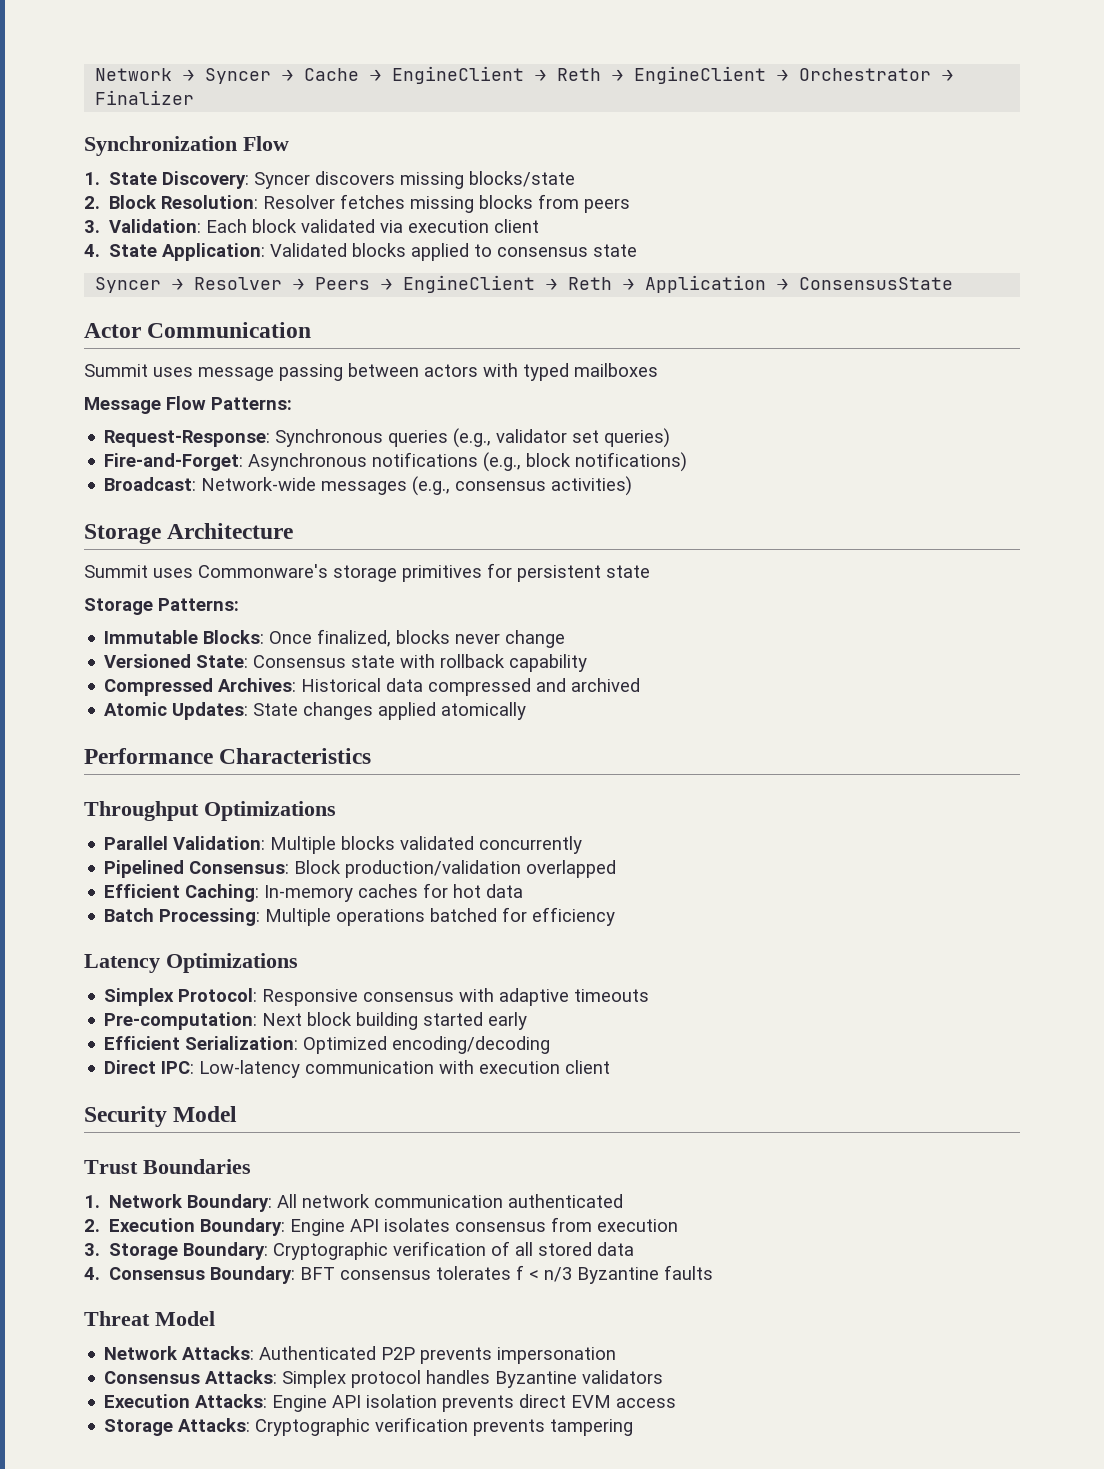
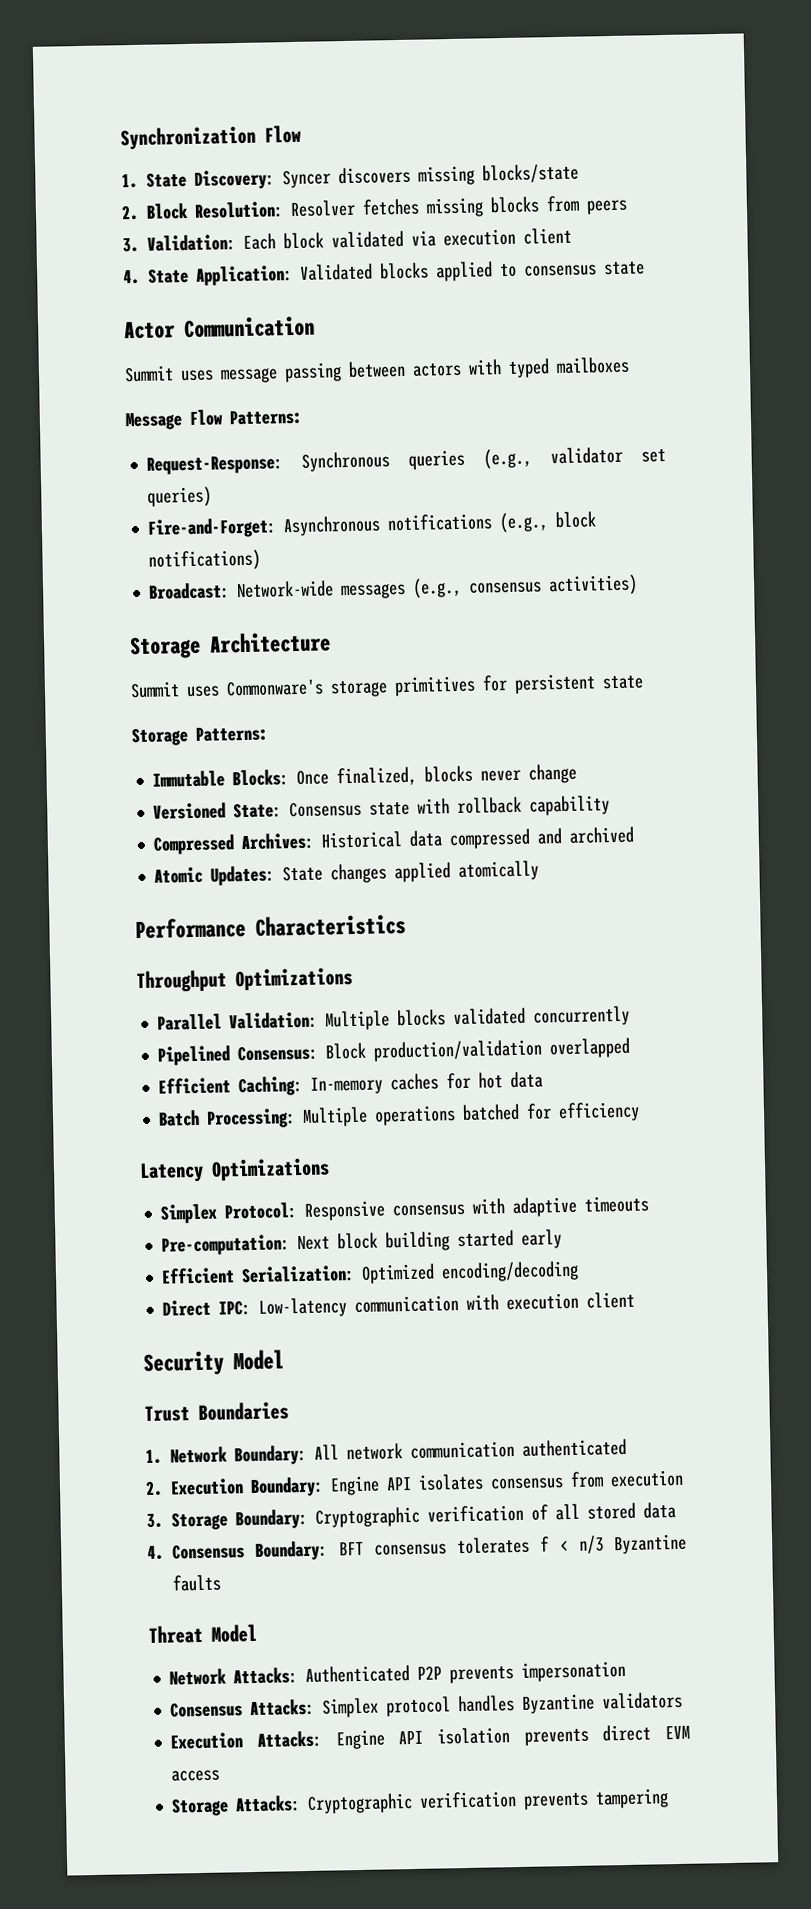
- Network → Syncer → Cache → EngineClient → Reth → EngineClient → Orchestrator → Finalizer
- Syncer → Resolver → Peers → EngineClient → Reth → Application → ConsensusState

